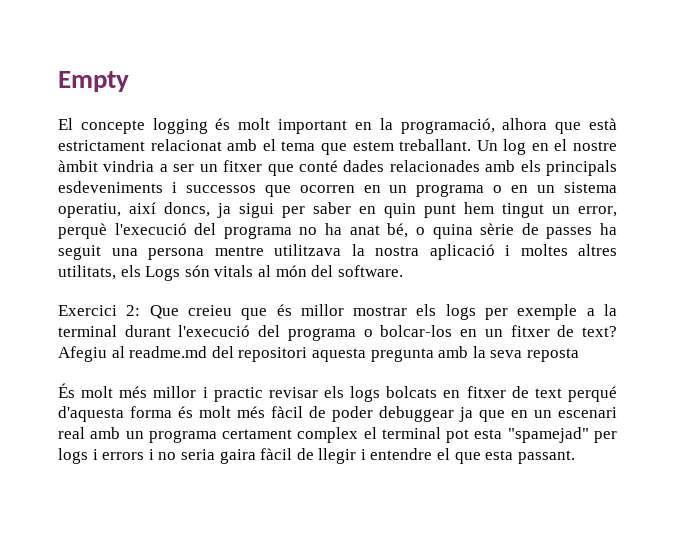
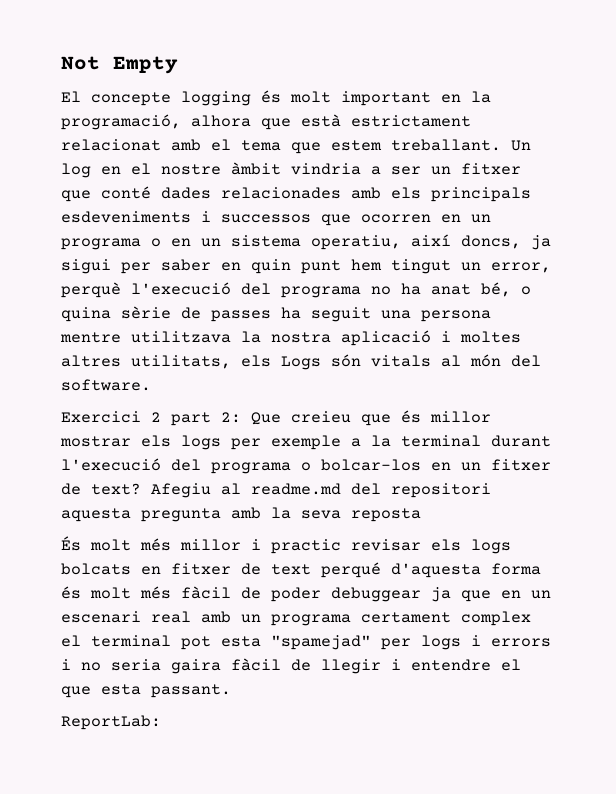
- Empty
+ Not Empty
- Exercici 2: Que creieu que és millor mostrar els logs per exemple a la terminal durant l'execució del programa o bolcar-los en un fitxer de text?
+ Exercici 2 part 2: Que creieu que és millor mostrar els logs per exemple a la terminal durant l'execució del programa o bolcar-los en un fitxer de text?
+ ReportLab:

